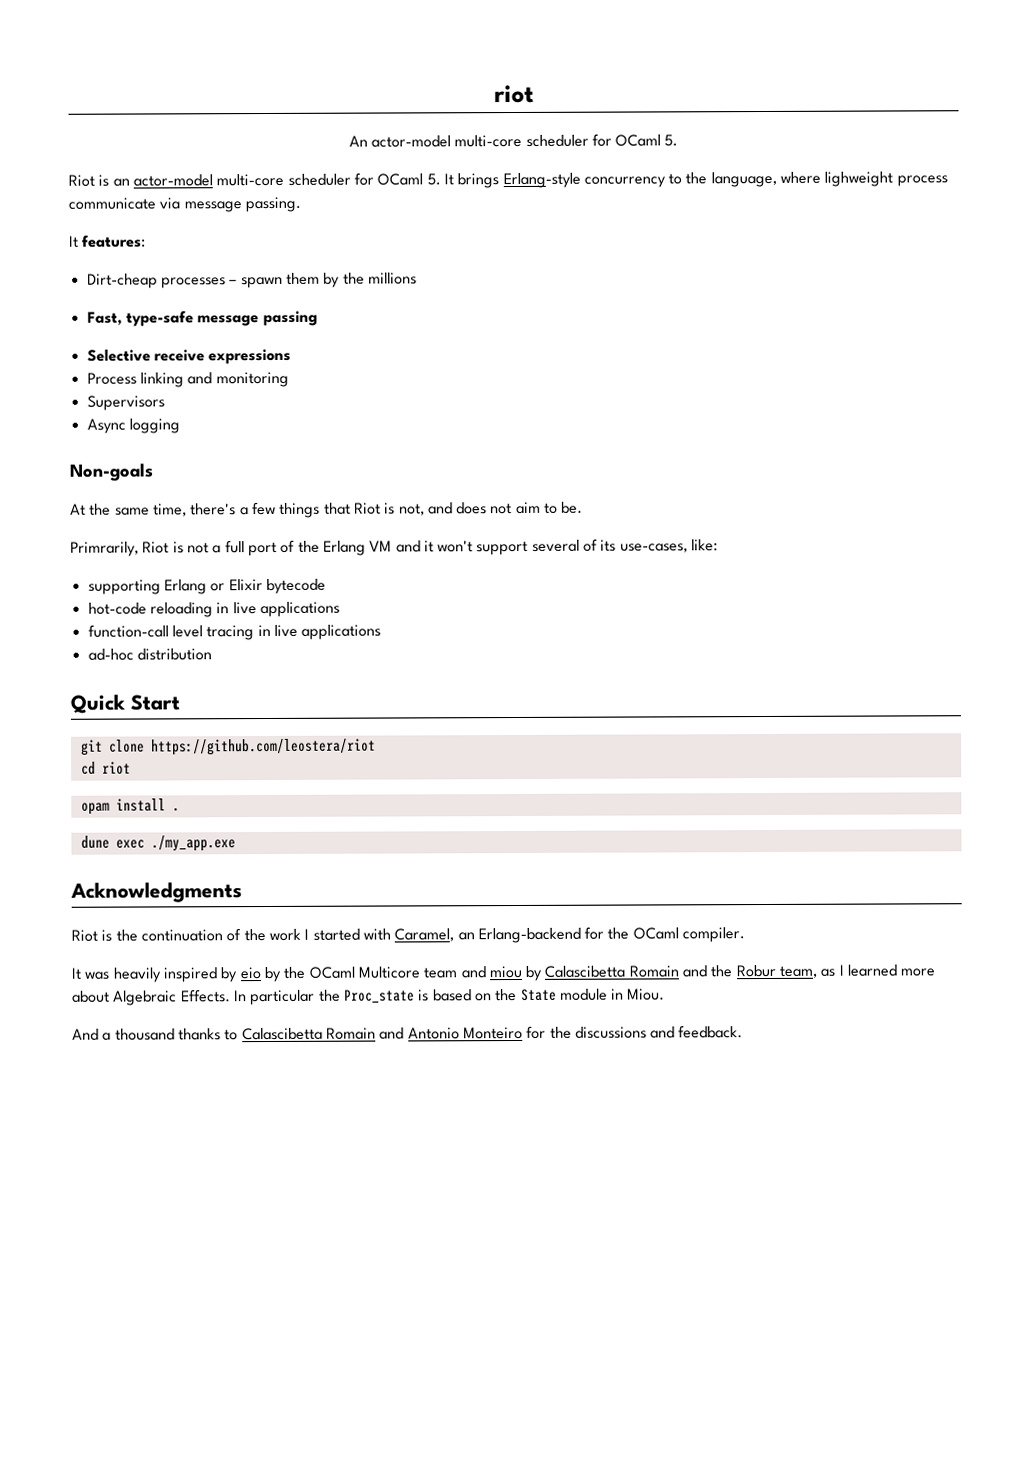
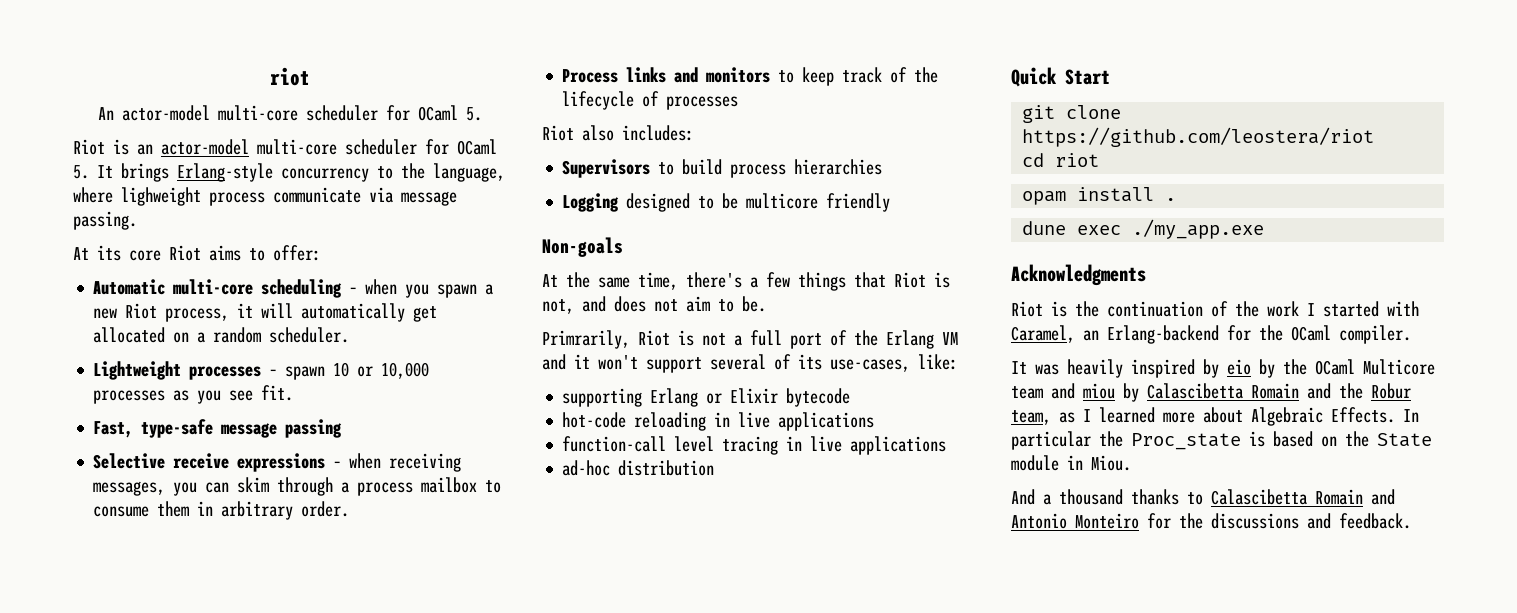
- It features:
- Dirt-cheap processes – spawn them by the millions
+ At its core Riot aims to offer:
+ Automatic multi-core scheduling – when you spawn a new Riot process, it will automatically get allocated on a random scheduler.
+ Lightweight processes – spawn 10 or 10,000 processes as you see fit.
- Selective receive expressions
- Process linking and monitoring
- Supervisors
- Async logging
+ Selective receive expressions – when receiving messages, you can skim through a process mailbox to consume them in arbitrary order.
+ Process links and monitors to keep track of the lifecycle of processes
+ Riot also includes:
+ Supervisors to build process hierarchies
+ Logging designed to be multicore friendly

